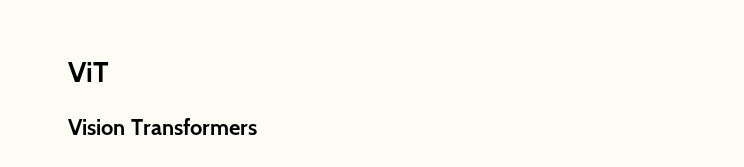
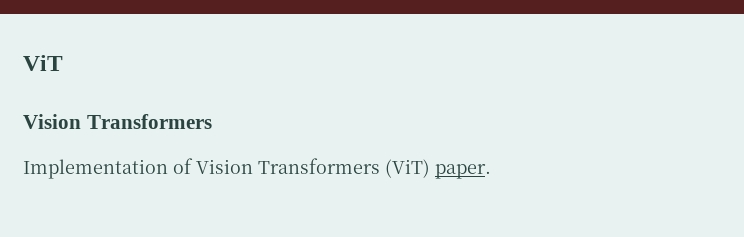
+ Implementation of Vision Transformers (ViT) paper.

